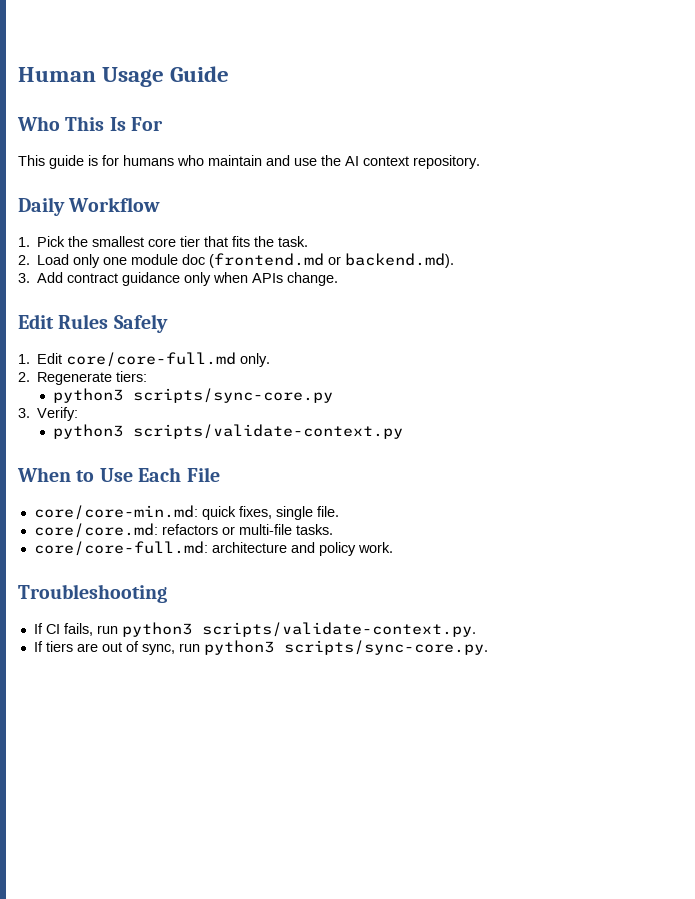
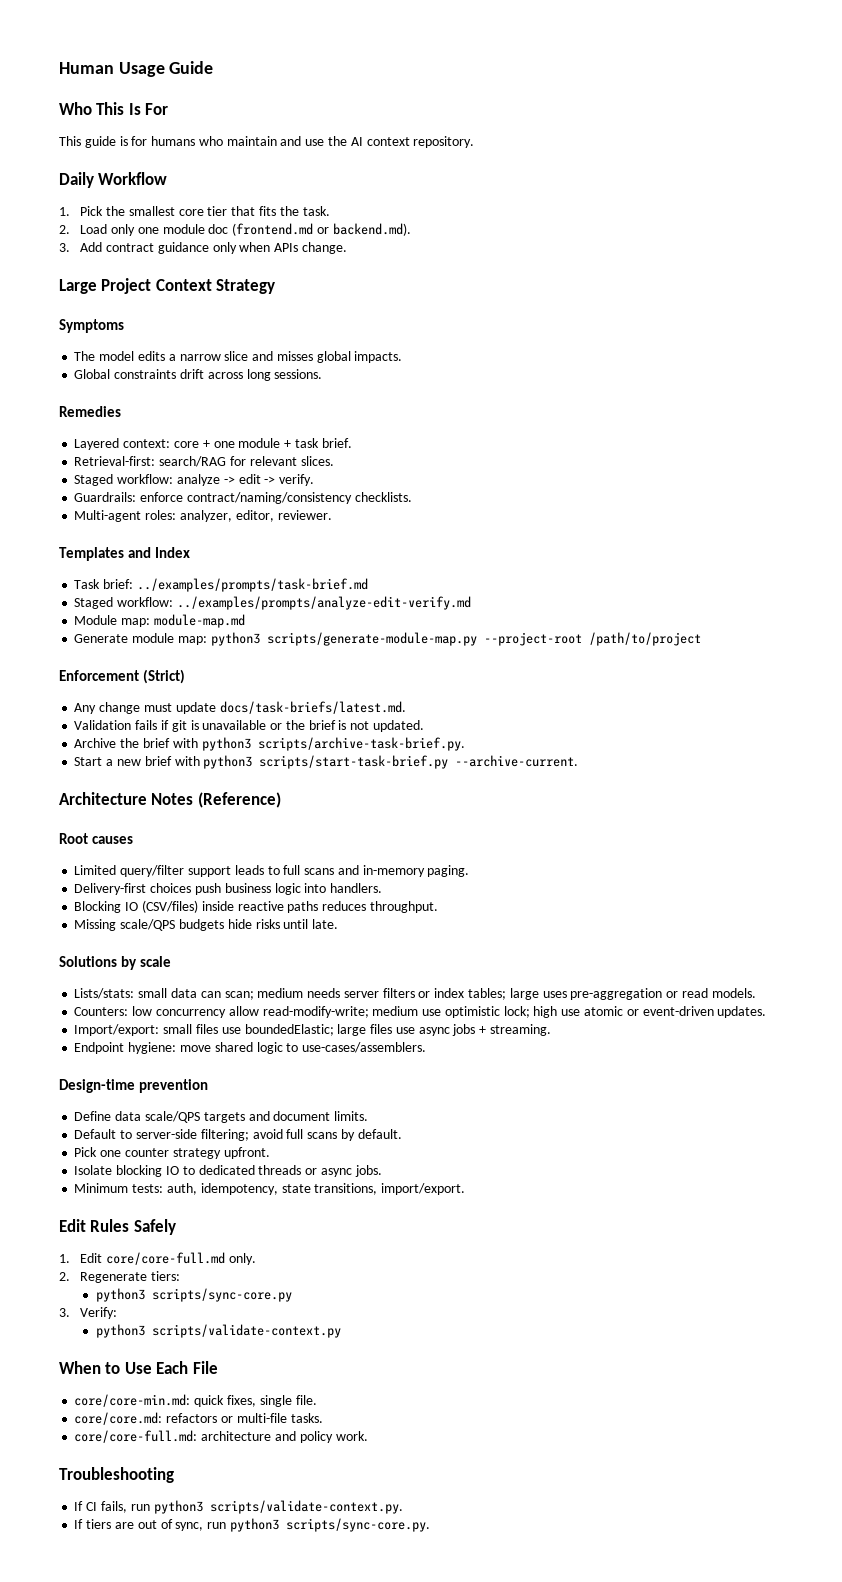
+ Large Project Context Strategy
+ Symptoms
+ The model edits a narrow slice and misses global impacts.
+ Global constraints drift across long sessions.
+ Remedies
+ Layered context: core + one module + task brief.
+ Retrieval-first: search/RAG for relevant slices.
+ Staged workflow: analyze -> edit -> verify.
+ Guardrails: enforce contract/naming/consistency checklists.
+ Multi-agent roles: analyzer, editor, reviewer.
+ Templates and Index
+ Task brief: ../examples/prompts/task-brief.md
+ Staged workflow: ../examples/prompts/analyze-edit-verify.md
+ Module map: module-map.md
+ Generate module map: python3 scripts/generate-module-map.py --project-root /path/to/project
+ Enforcement (Strict)
+ Any change must update docs/task-briefs/latest.md.
+ Validation fails if git is unavailable or the brief is not updated.
+ Archive the brief with python3 scripts/archive-task-brief.py.
+ Start a new brief with python3 scripts/start-task-brief.py --archive-current.
+ Architecture Notes (Reference)
+ Root causes
+ Limited query/filter support leads to full scans and in-memory paging.
+ Delivery-first choices push business logic into handlers.
+ Blocking IO (CSV/files) inside reactive paths reduces throughput.
+ Missing scale/QPS budgets hide risks until late.
+ Solutions by scale
+ Lists/stats: small data can scan; medium needs server filters or index tables; large uses pre-aggregation or read models.
+ Counters: low concurrency allow read-modify-write; medium use optimistic lock; high use atomic or event-driven updates.
+ Import/export: small files use boundedElastic; large files use async jobs + streaming.
+ Endpoint hygiene: move shared logic to use-cases/assemblers.
+ Design-time prevention
+ Define data scale/QPS targets and document limits.
+ Default to server-side filtering; avoid full scans by default.
+ Pick one counter strategy upfront.
+ Isolate blocking IO to dedicated threads or async jobs.
+ Minimum tests: auth, idempotency, state transitions, import/export.

